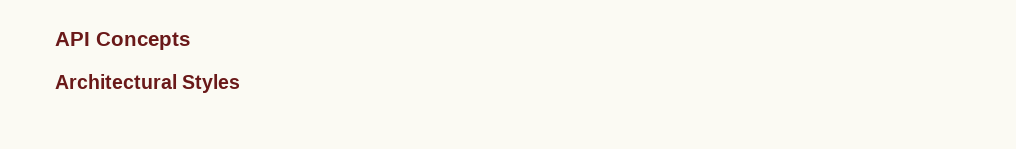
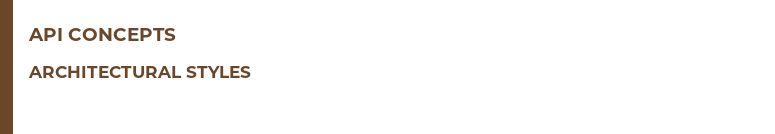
- API Concepts
- Architectural Styles
+ API CONCEPTS
+ ARCHITECTURAL STYLES

